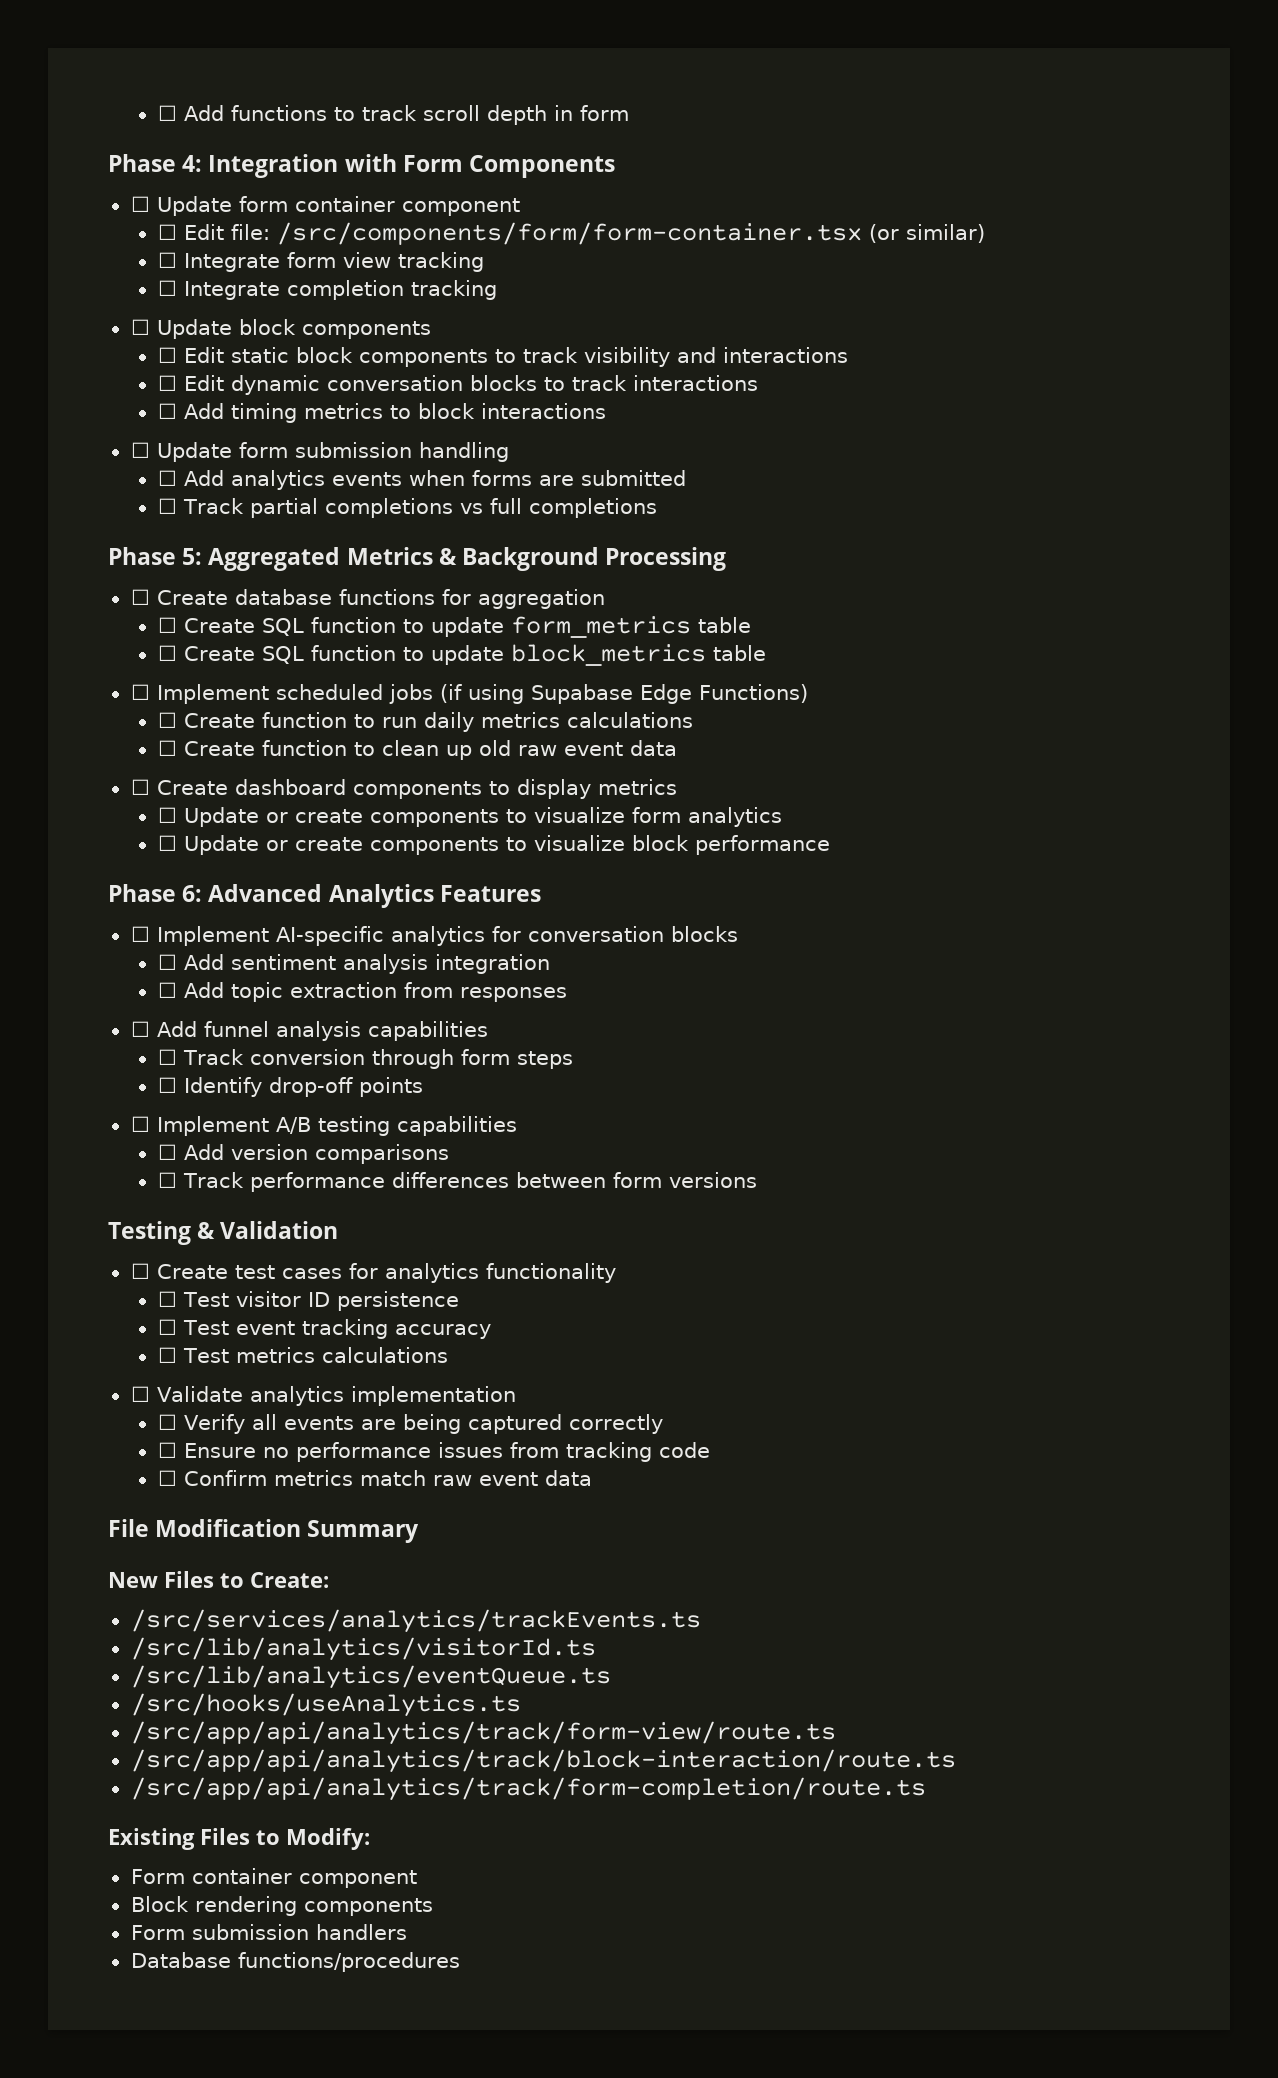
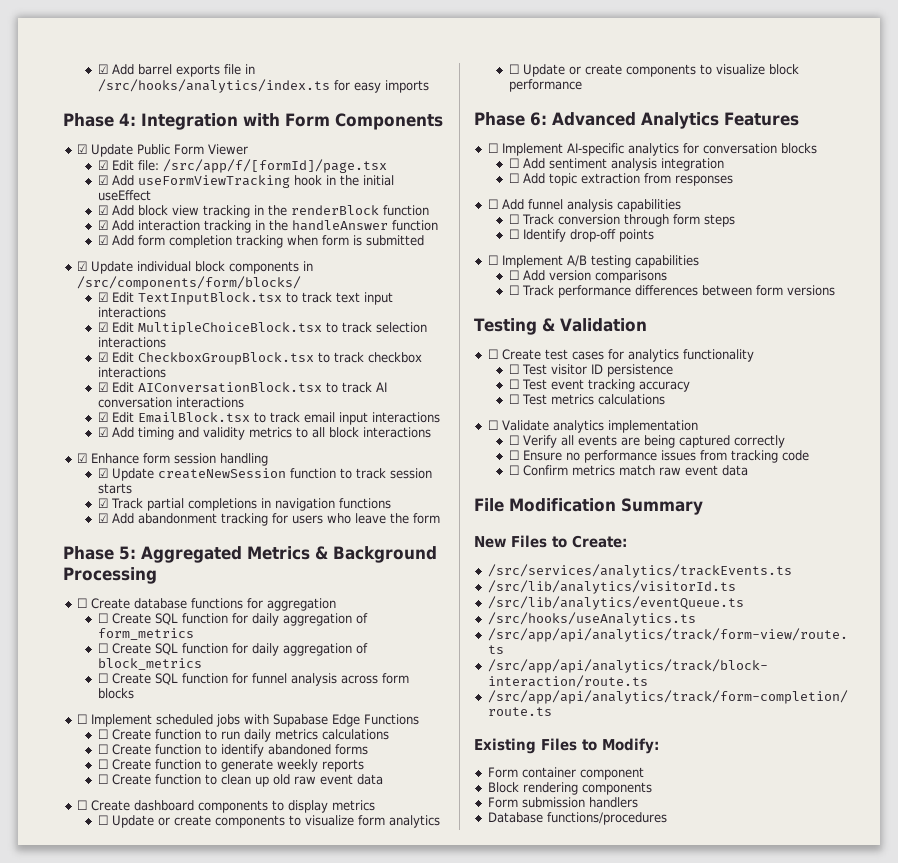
- ☐ Add functions to track scroll depth in form
+ ☑ Add barrel exports file in /src/hooks/analytics/index.ts for easy imports
- ☐ Update form container component
- ☐ Edit file: /src/components/form/form-container.tsx (or similar)
- ☐ Integrate form view tracking
- ☐ Integrate completion tracking
- ☐ Update block components
- ☐ Edit static block components to track visibility and interactions
- ☐ Edit dynamic conversation blocks to track interactions
- ☐ Add timing metrics to block interactions
+ ☑ Update Public Form Viewer
+ ☑ Edit file: /src/app/f/[formId]/page.tsx
+ ☑ Add useFormViewTracking hook in the initial useEffect
+ ☑ Add block view tracking in the renderBlock function
+ ☑ Add interaction tracking in the handleAnswer function
+ ☑ Add form completion tracking when form is submitted
+ ☑ Update individual block components in /src/components/form/blocks/
+ ☑ Edit TextInputBlock.tsx to track text input interactions
+ ☑ Edit MultipleChoiceBlock.tsx to track selection interactions
+ ☑ Edit CheckboxGroupBlock.tsx to track checkbox interactions
+ ☑ Edit AIConversationBlock.tsx to track AI conversation interactions
+ ☑ Edit EmailBlock.tsx to track email input interactions
+ ☑ Add timing and validity metrics to all block interactions
- ☐ Update form submission handling
- ☐ Add analytics events when forms are submitted
- ☐ Track partial completions vs full completions
+ ☑ Enhance form session handling
+ ☑ Update createNewSession function to track session starts
+ ☑ Track partial completions in navigation functions
+ ☑ Add abandonment tracking for users who leave the form
- ☐ Create SQL function to update form_metrics table
- ☐ Create SQL function to update block_metrics table
+ ☐ Create SQL function for daily aggregation of form_metrics
+ ☐ Create SQL function for daily aggregation of block_metrics
+ ☐ Create SQL function for funnel analysis across form blocks
- ☐ Implement scheduled jobs (if using Supabase Edge Functions)
+ ☐ Implement scheduled jobs with Supabase Edge Functions
+ ☐ Create function to identify abandoned forms
+ ☐ Create function to generate weekly reports

